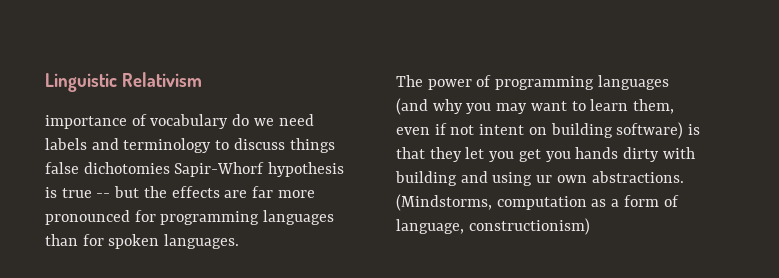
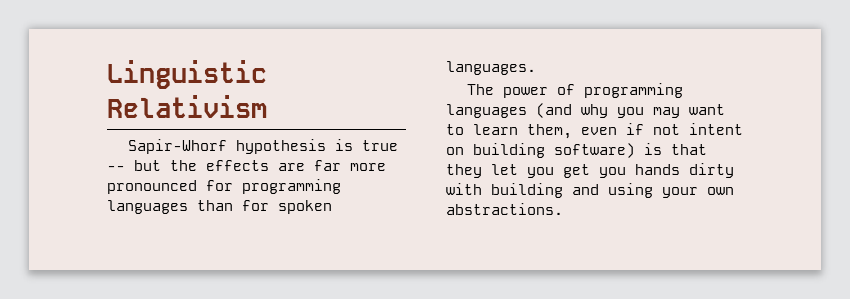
- importance of vocabulary do we need labels and terminology to discuss things false dichotomies Sapir-Whorf hypothesis is true -- but the effects are far more pronounced for programming languages than for spoken languages.
+ Sapir-Whorf hypothesis is true -- but the effects are far more pronounced for programming languages than for spoken languages.
- The power of programming languages (and why you may want to learn them, even if not intent on building software) is that they let you get you hands dirty with building and using ur own abstractions. (Mindstorms, computation as a form of language, constructionism)
+ The power of programming languages (and why you may want to learn them, even if not intent on building software) is that they let you get you hands dirty with building and using your own abstractions.

